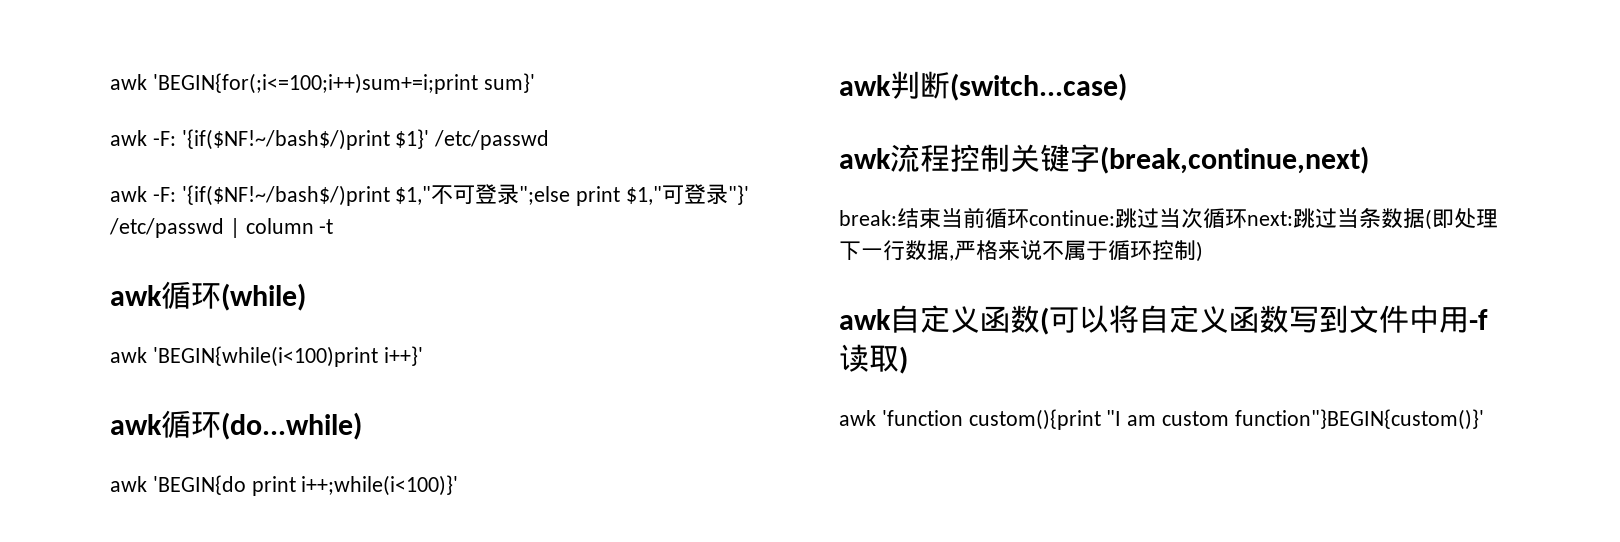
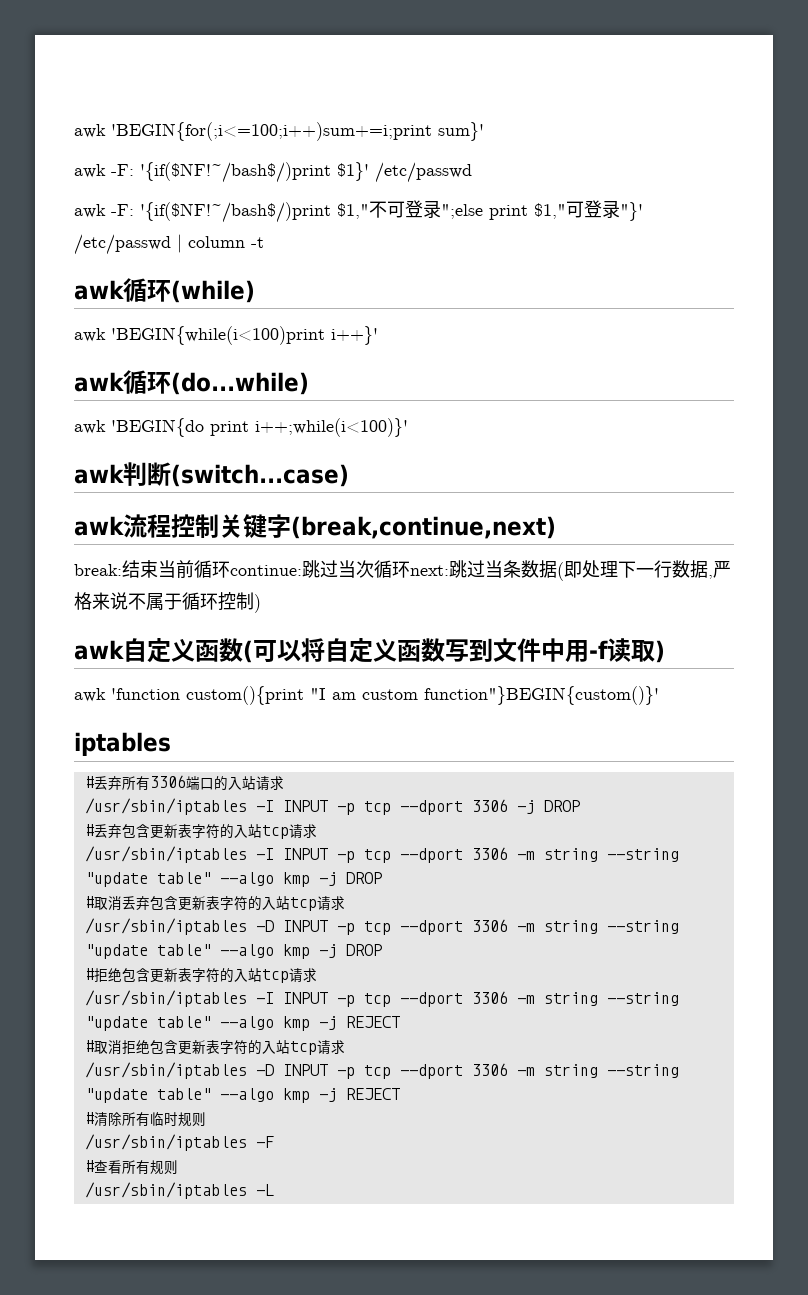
+ iptables
+ #丢弃所有3306端口的入站请求
+ /usr/sbin/iptables -I INPUT -p tcp --dport 3306 -j DROP
+ #丢弃包含更新表字符的入站tcp请求
+ /usr/sbin/iptables -I INPUT -p tcp --dport 3306 -m string --string "update table" --algo kmp -j DROP
+ #取消丢弃包含更新表字符的入站tcp请求
+ /usr/sbin/iptables -D INPUT -p tcp --dport 3306 -m string --string "update table" --algo kmp -j DROP
+ #拒绝包含更新表字符的入站tcp请求
+ /usr/sbin/iptables -I INPUT -p tcp --dport 3306 -m string --string "update table" --algo kmp -j REJECT
+ #取消拒绝包含更新表字符的入站tcp请求
+ /usr/sbin/iptables -D INPUT -p tcp --dport 3306 -m string --string "update table" --algo kmp -j REJECT
+ #清除所有临时规则
+ /usr/sbin/iptables -F
+ #查看所有规则
+ /usr/sbin/iptables -L

